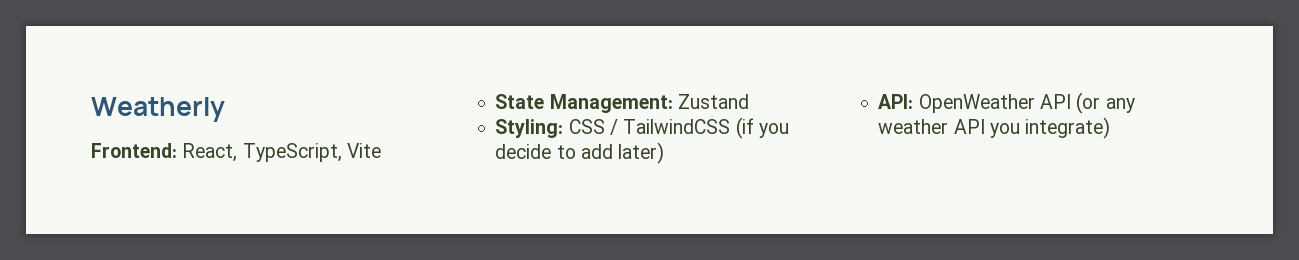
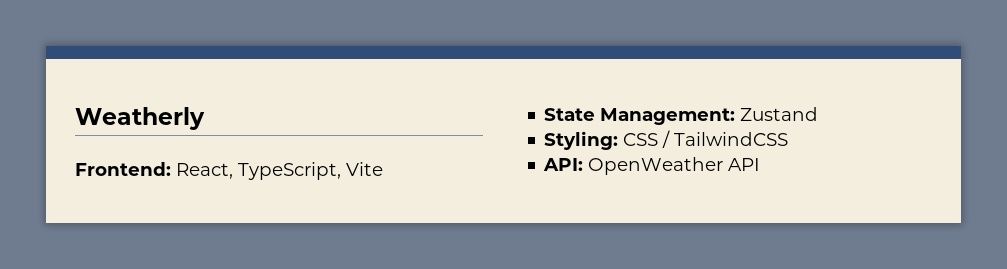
- Styling: CSS / TailwindCSS (if you decide to add later)
- API: OpenWeather API (or any weather API you integrate)
+ Styling: CSS / TailwindCSS
+ API: OpenWeather API

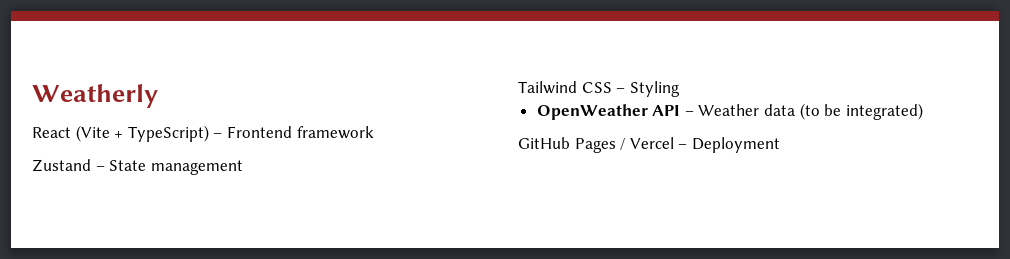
- Frontend: React, TypeScript, Vite
- State Management: Zustand
- Styling: CSS / TailwindCSS
- API: OpenWeather API
+ React (Vite + TypeScript) – Frontend framework
+ Zustand – State management
+ Tailwind CSS – Styling
+ OpenWeather API – Weather data (to be integrated)
+ GitHub Pages / Vercel – Deployment

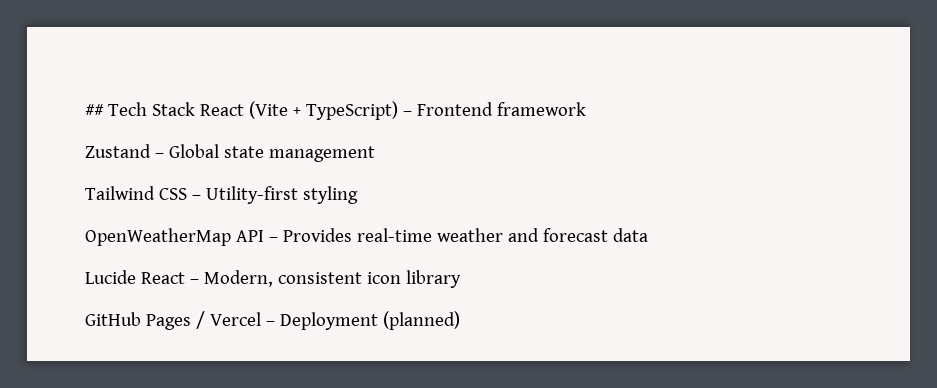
- Weatherly
- React (Vite + TypeScript) – Frontend framework
+ ## Tech Stack React (Vite + TypeScript) – Frontend framework
- Zustand – State management
+ Zustand – Global state management
- Tailwind CSS – Styling
- OpenWeather API – Weather data (to be integrated)
+ Tailwind CSS – Utility-first styling
+ OpenWeatherMap API – Provides real-time weather and forecast data
+ Lucide React – Modern, consistent icon library
- GitHub Pages / Vercel – Deployment
+ GitHub Pages / Vercel – Deployment (planned)

